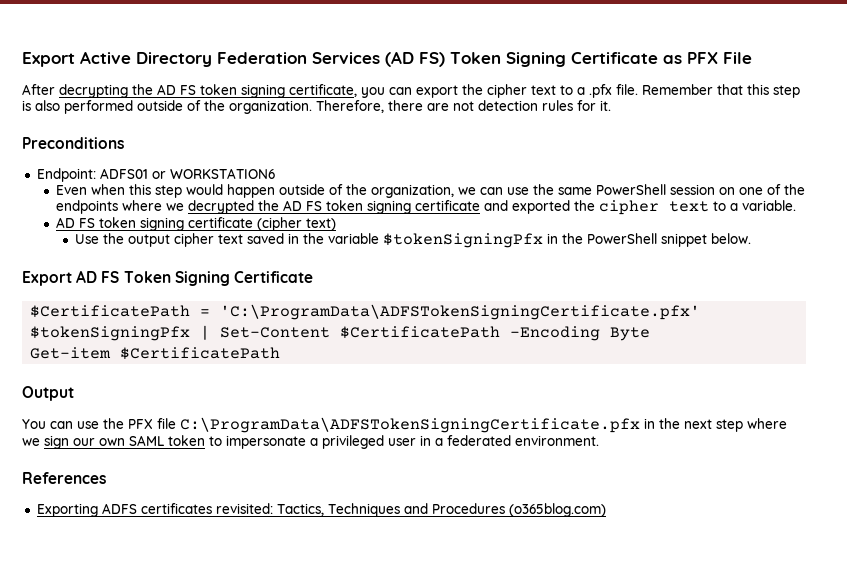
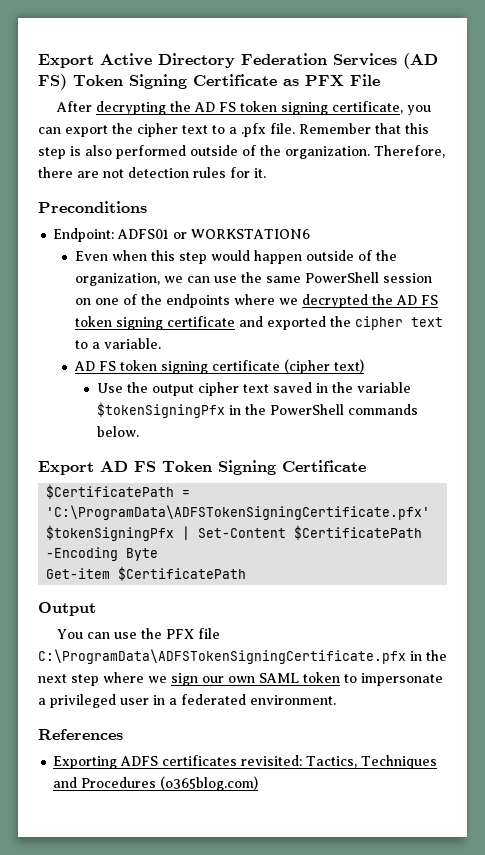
- Use the output cipher text saved in the variable $tokenSigningPfx in the PowerShell snippet below.
+ Use the output cipher text saved in the variable $tokenSigningPfx in the PowerShell commands below.

